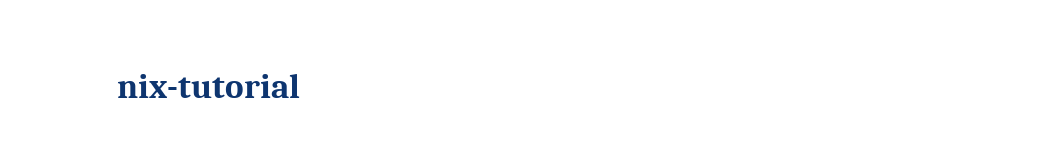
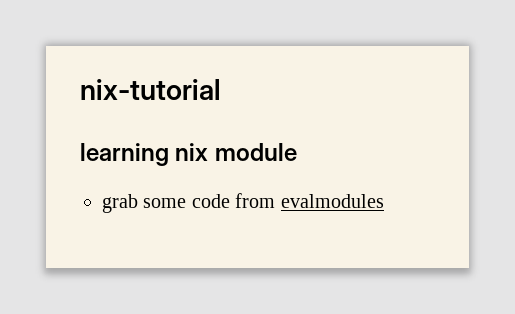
+ learning nix module
+ grab some code from evalmodules

